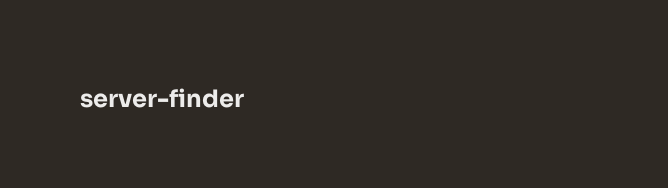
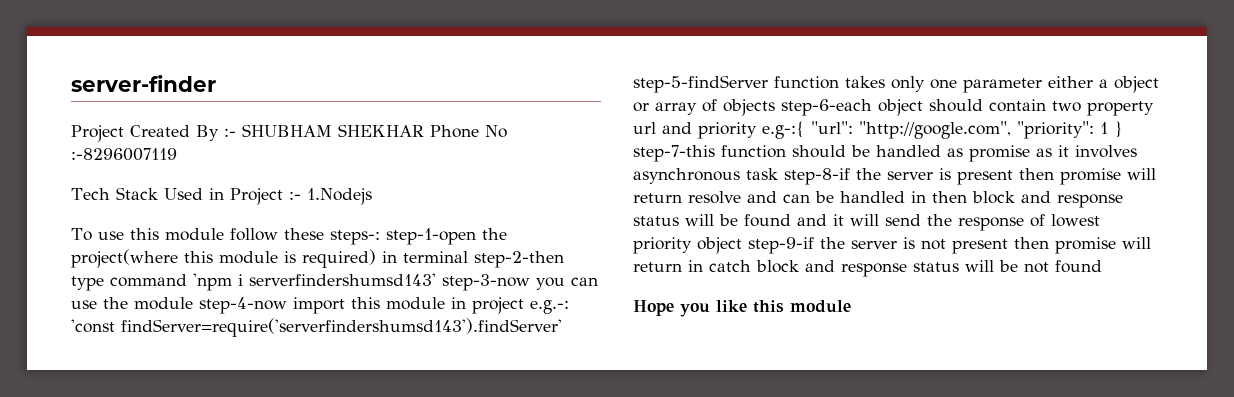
+ Project Created By :- SHUBHAM SHEKHAR Phone No :-8296007119
+ Tech Stack Used in Project :- 1.Nodejs
+ To use this module follow these steps-: step-1-open the project(where this module is required) in terminal step-2-then type command 'npm i serverfindershumsd143' step-3-now you can use the module step-4-now import this module in project e.g.-: 'const findServer=require('serverfindershumsd143').findServer' step-5-findServer function takes only one parameter either a object or array of objects step-6-each object should contain two property url and priority e.g-:{ "url": "http://google.com", "priority": 1 } step-7-this function should be handled as promise as it involves asynchronous task step-8-if the server is present then promise will return resolve and can be handled in then block and response status will be found and it will send the response of lowest priority object step-9-if the server is not present then promise will return in catch block and response status will be not found
+ Hope you like this module

